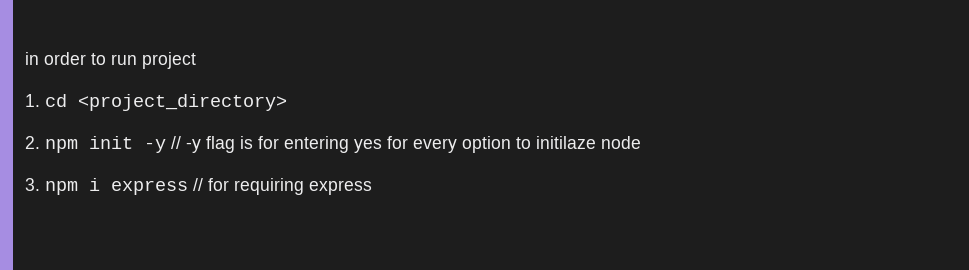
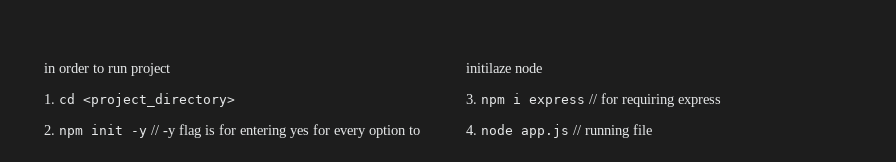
+ 4. node app.js // running file

